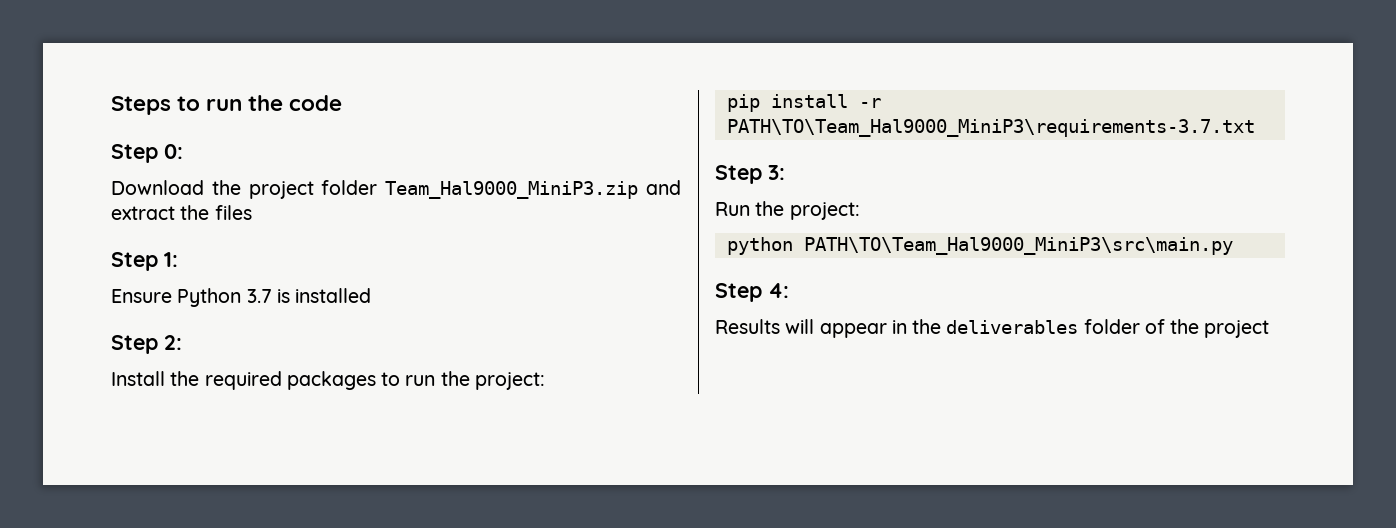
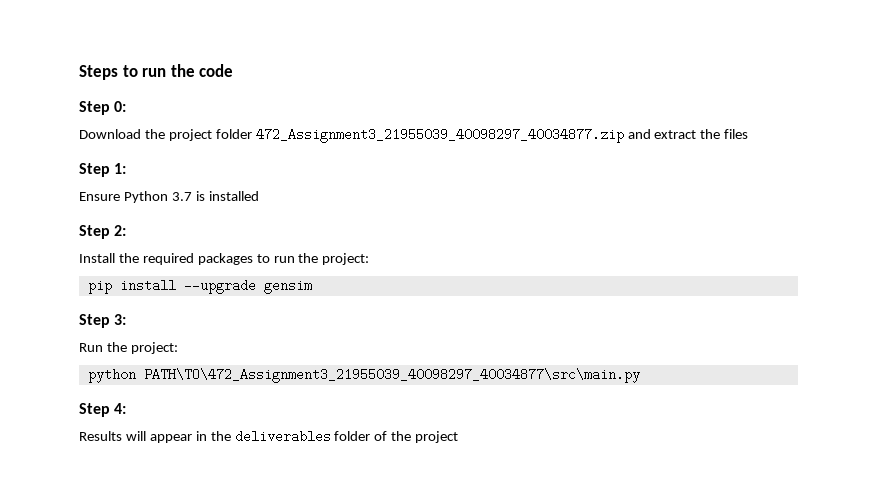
- Download the project folder Team_Hal9000_MiniP3.zip and extract the files
+ Download the project folder 472_Assignment3_21955039_40098297_40034877.zip and extract the files
- pip install -r PATH\TO\Team_Hal9000_MiniP3\requirements-3.7.txt
+ pip install --upgrade gensim
- python PATH\TO\Team_Hal9000_MiniP3\src\main.py
+ python PATH\TO\472_Assignment3_21955039_40098297_40034877\src\main.py

